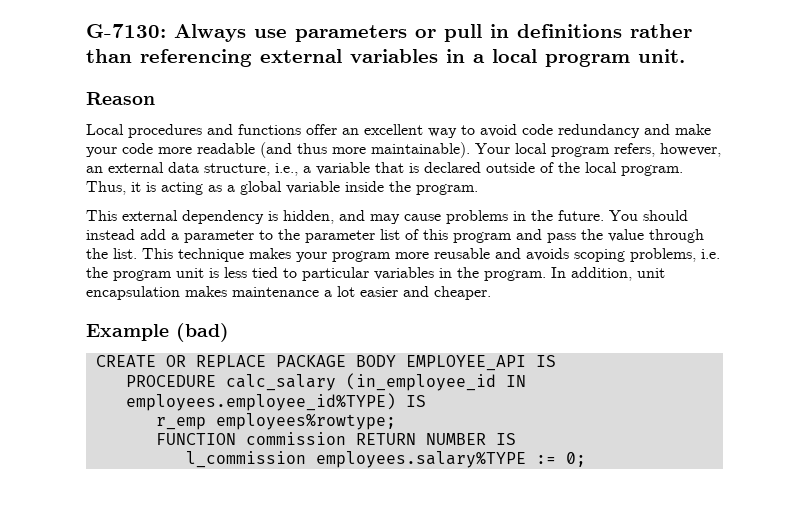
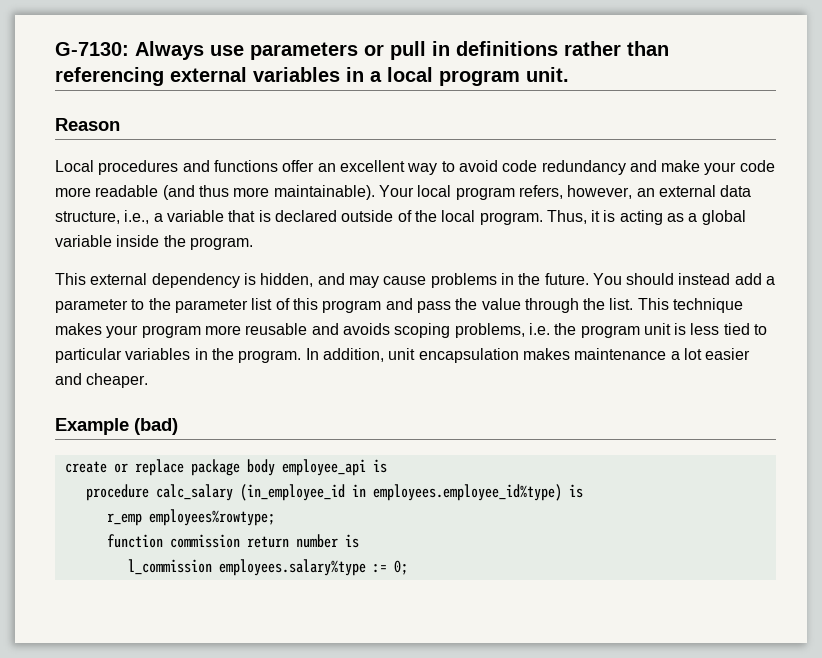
- CREATE OR REPLACE PACKAGE BODY EMPLOYEE_API IS
- PROCEDURE calc_salary (in_employee_id IN employees.employee_id%TYPE) IS
+ create or replace package body employee_api is
+ procedure calc_salary (in_employee_id in employees.employee_id%type) is
  r_emp employees%rowtype;
- FUNCTION commission RETURN NUMBER IS
+ function commission return number is
- l_commission employees.salary%TYPE := 0;
+ l_commission employees.salary%type := 0;

